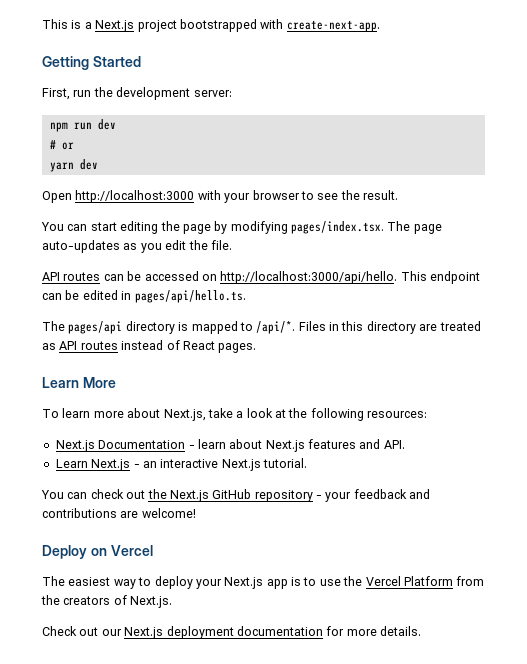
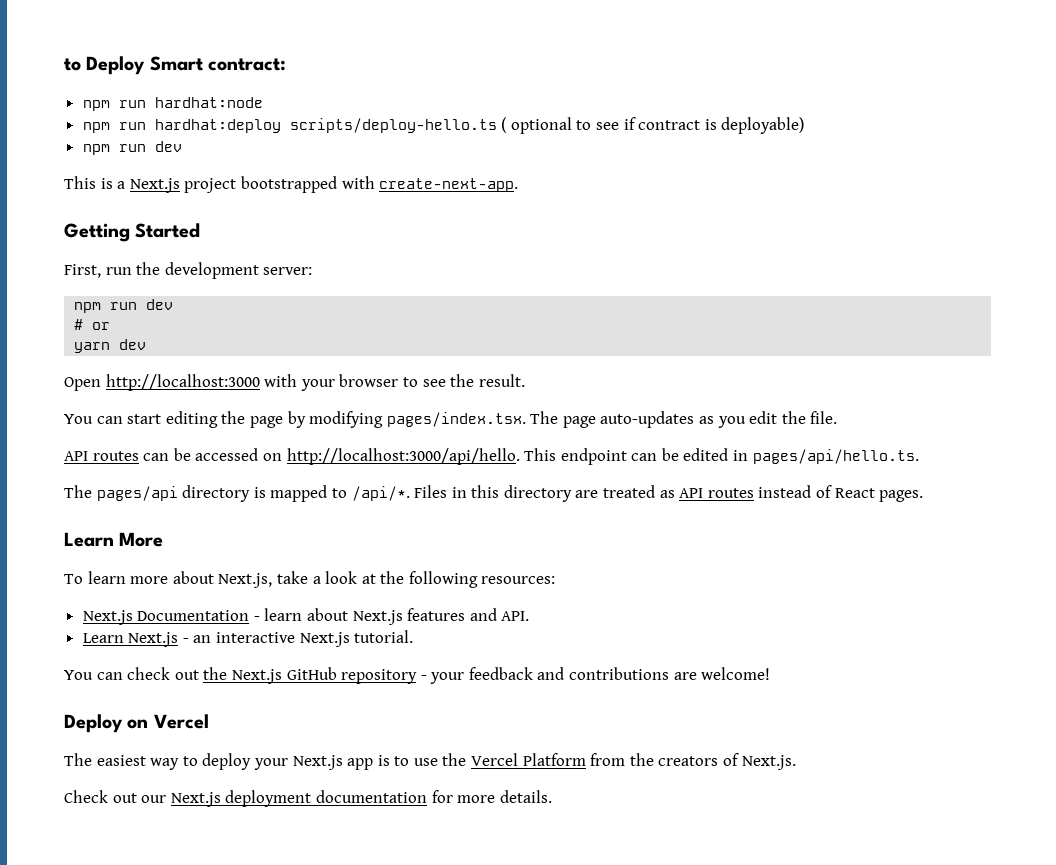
+ to Deploy Smart contract:
+ npm run hardhat:node
+ npm run hardhat:deploy scripts/deploy-hello.ts ( optional to see if contract is deployable)
+ npm run dev

